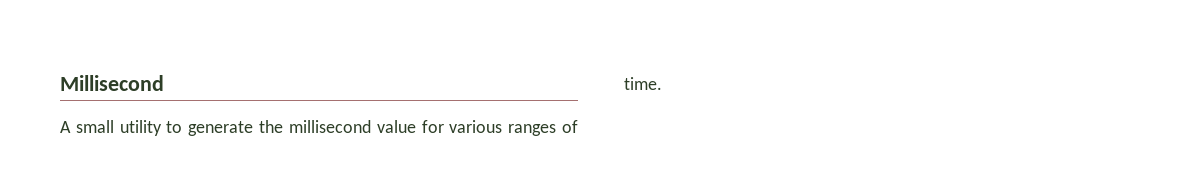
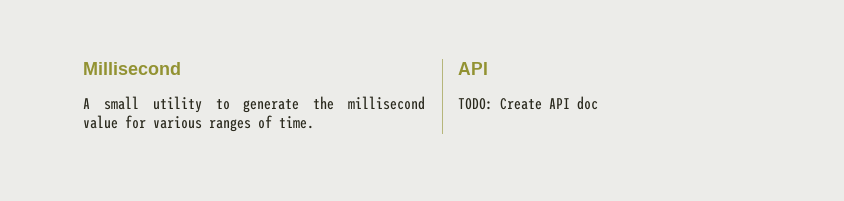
  A small utility to generate the millisecond value for various ranges of time.
+ API
+ TODO: Create API doc

